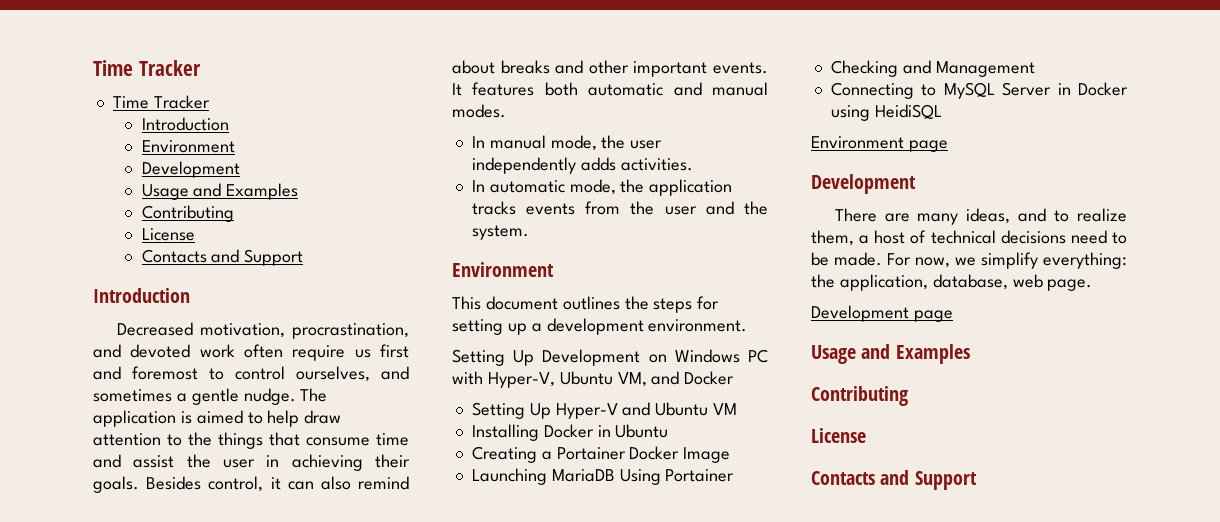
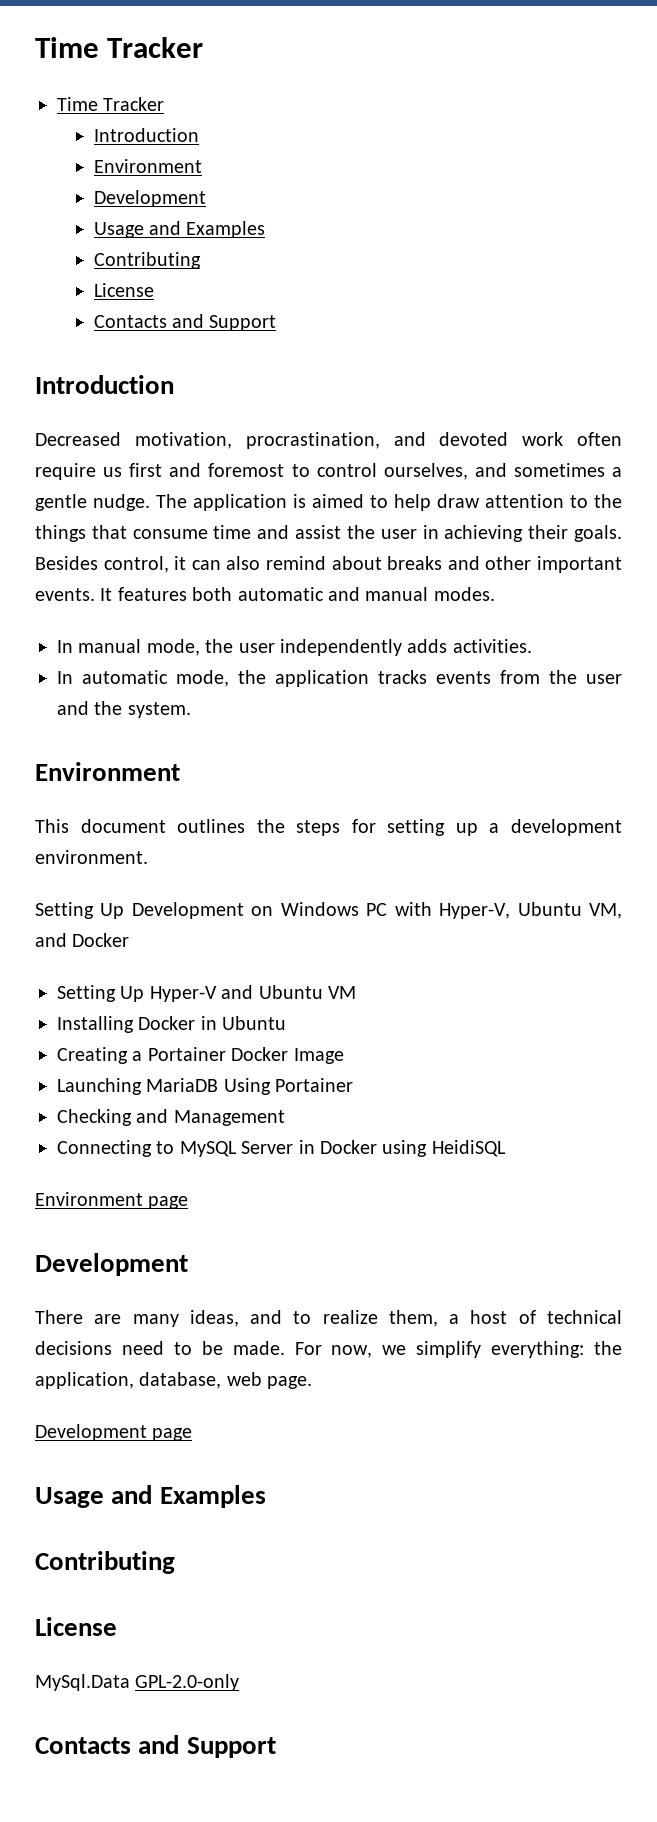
+ MySql.Data GPL-2.0-only

